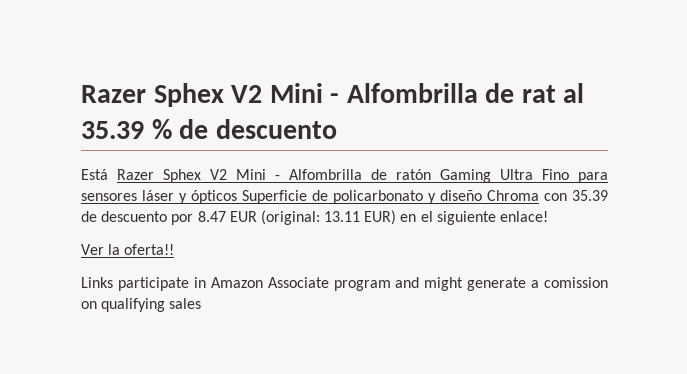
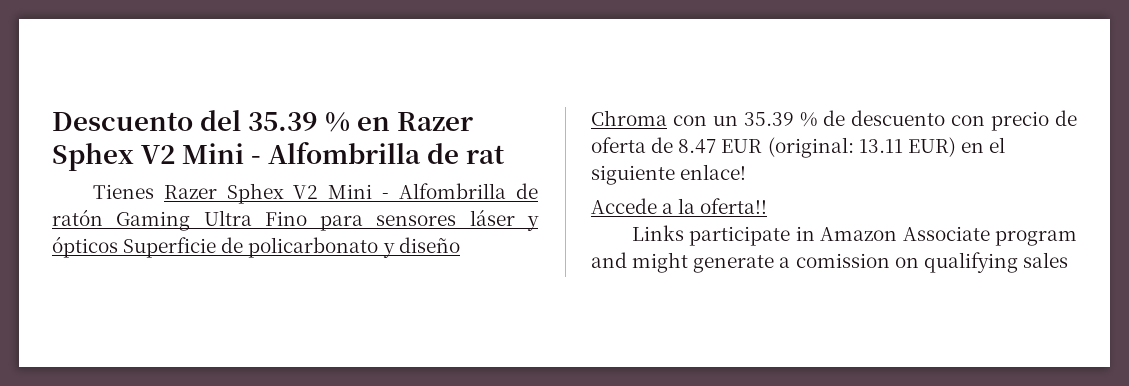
- Razer Sphex V2 Mini - Alfombrilla de rat al 35.39 % de descuento
- Está Razer Sphex V2 Mini - Alfombrilla de ratón Gaming Ultra Fino para sensores láser y ópticos Superficie de policarbonato y diseño Chroma con 35.39 de descuento por 8.47 EUR (original: 13.11 EUR) en el siguiente enlace!
+ Descuento del 35.39 % en Razer Sphex V2 Mini - Alfombrilla de rat
+ Tienes Razer Sphex V2 Mini - Alfombrilla de ratón Gaming Ultra Fino para sensores láser y ópticos Superficie de policarbonato y diseño Chroma con un 35.39 % de descuento con precio de oferta de 8.47 EUR (original: 13.11 EUR) en el siguiente enlace!
- Ver la oferta!!
+ Accede a la oferta!!

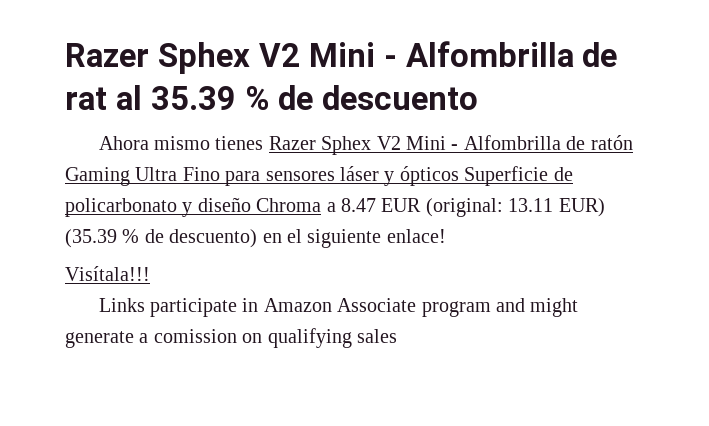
- Descuento del 35.39 % en Razer Sphex V2 Mini - Alfombrilla de rat
- Tienes Razer Sphex V2 Mini - Alfombrilla de ratón Gaming Ultra Fino para sensores láser y ópticos Superficie de policarbonato y diseño Chroma con un 35.39 % de descuento con precio de oferta de 8.47 EUR (original: 13.11 EUR) en el siguiente enlace!
+ Razer Sphex V2 Mini - Alfombrilla de rat al 35.39 % de descuento
+ Ahora mismo tienes Razer Sphex V2 Mini - Alfombrilla de ratón Gaming Ultra Fino para sensores láser y ópticos Superficie de policarbonato y diseño Chroma a 8.47 EUR (original: 13.11 EUR) (35.39 % de descuento) en el siguiente enlace!
- Accede a la oferta!!
+ Visítala!!!

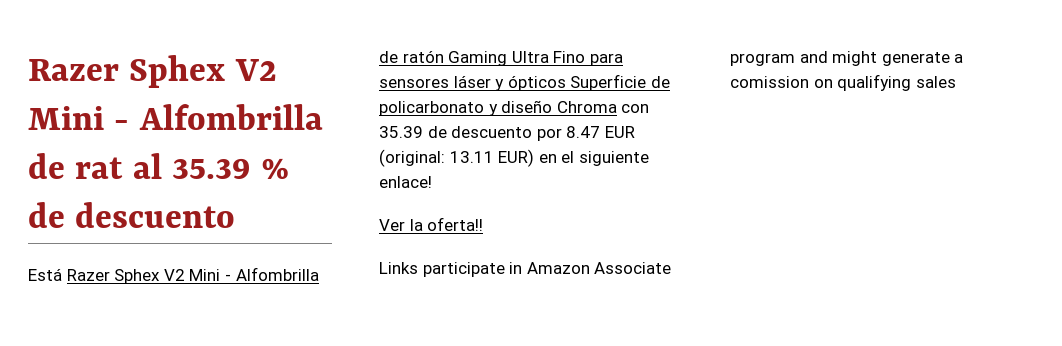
- Ahora mismo tienes Razer Sphex V2 Mini - Alfombrilla de ratón Gaming Ultra Fino para sensores láser y ópticos Superficie de policarbonato y diseño Chroma a 8.47 EUR (original: 13.11 EUR) (35.39 % de descuento) en el siguiente enlace!
+ Está Razer Sphex V2 Mini - Alfombrilla de ratón Gaming Ultra Fino para sensores láser y ópticos Superficie de policarbonato y diseño Chroma con 35.39 de descuento por 8.47 EUR (original: 13.11 EUR) en el siguiente enlace!
- Visítala!!!
+ Ver la oferta!!

